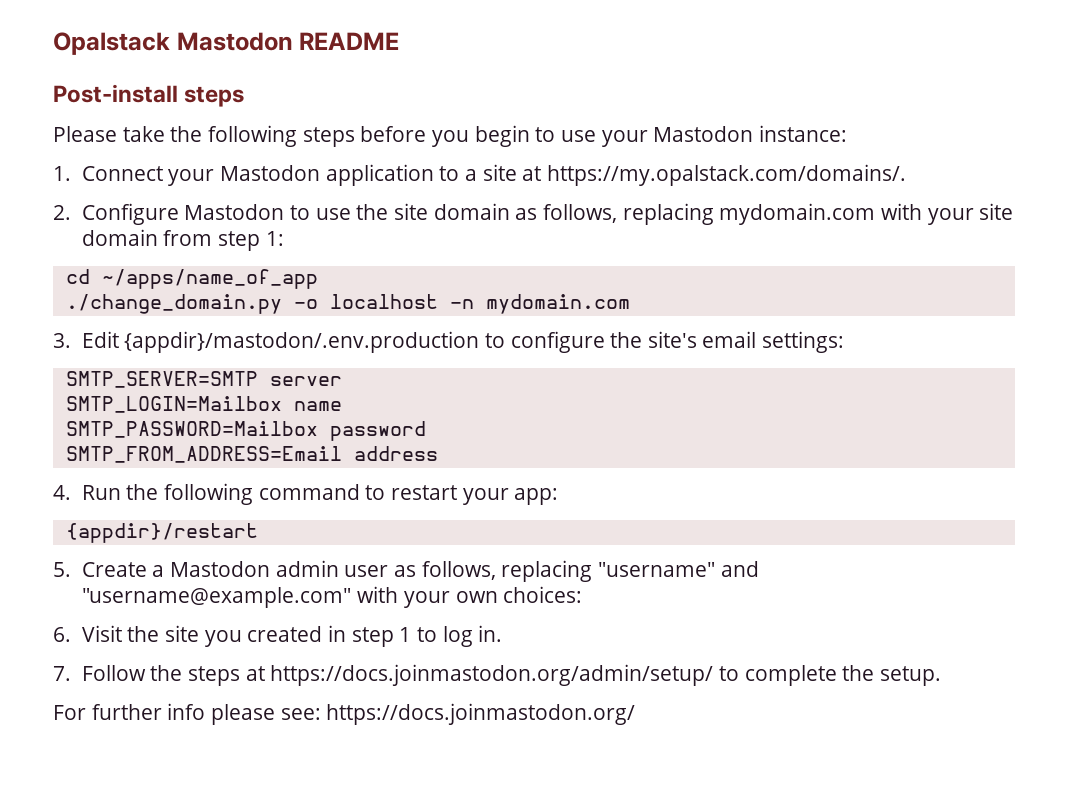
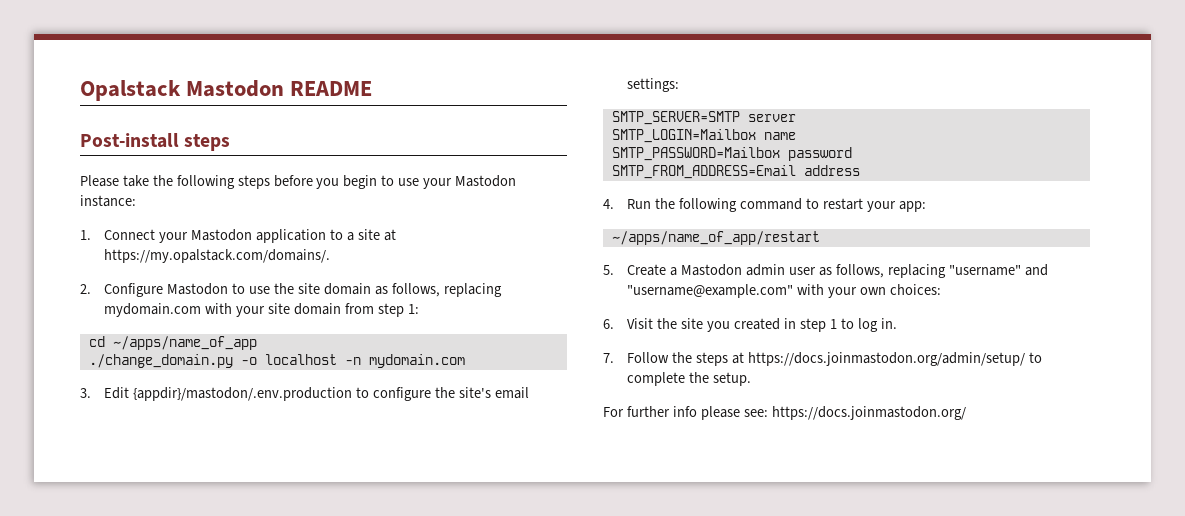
- {appdir}/restart
+ ~/apps/name_of_app/restart

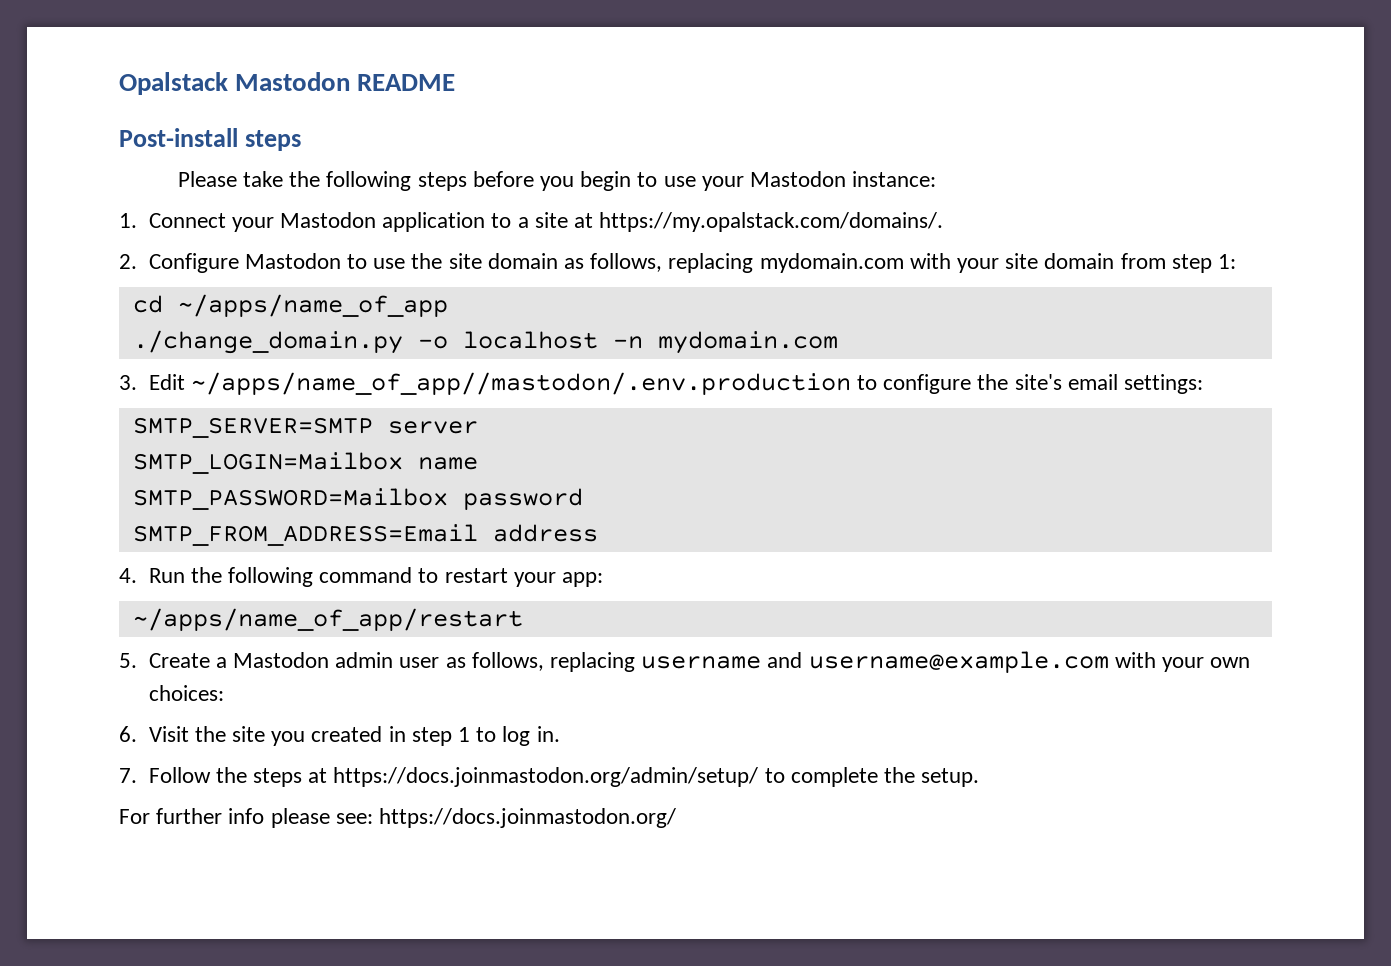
- 3. Edit {appdir}/mastodon/.env.production to configure the site's email settings:
+ 3. Edit ~/apps/name_of_app//mastodon/.env.production to configure the site's email settings:
- 5. Create a Mastodon admin user as follows, replacing "username" and "username@example.com" with your own choices:
+ 5. Create a Mastodon admin user as follows, replacing username and username@example.com with your own choices:

